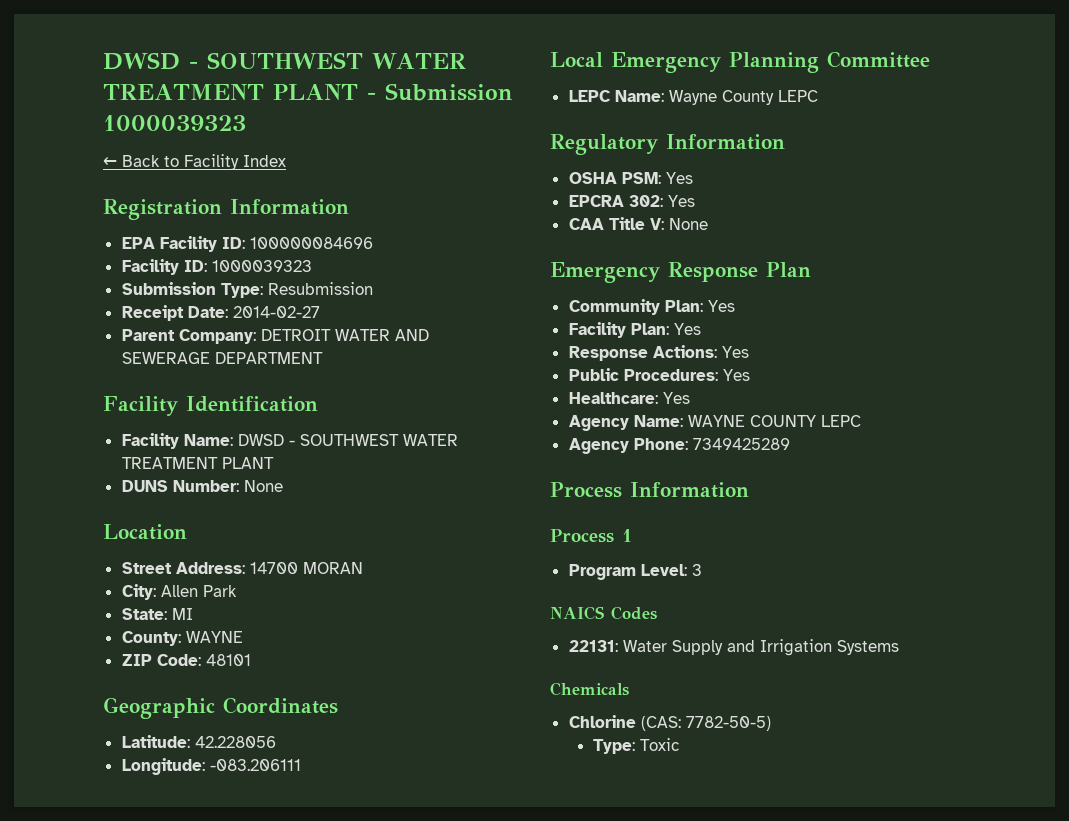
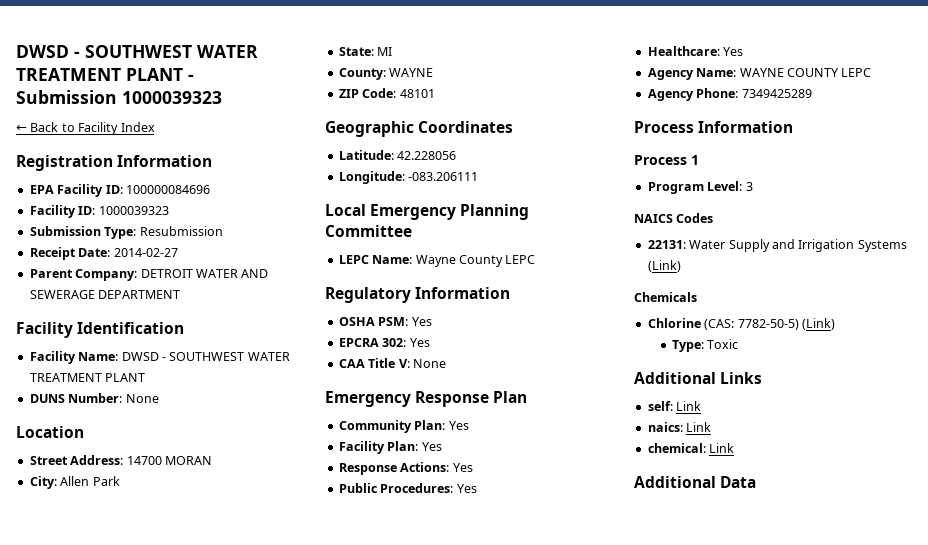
- 22131: Water Supply and Irrigation Systems
+ 22131: Water Supply and Irrigation Systems (Link)
- Chlorine (CAS: 7782-50-5)
+ Chlorine (CAS: 7782-50-5) (Link)
+ Additional Links
+ self: Link
+ naics: Link
+ chemical: Link
+ Additional Data

